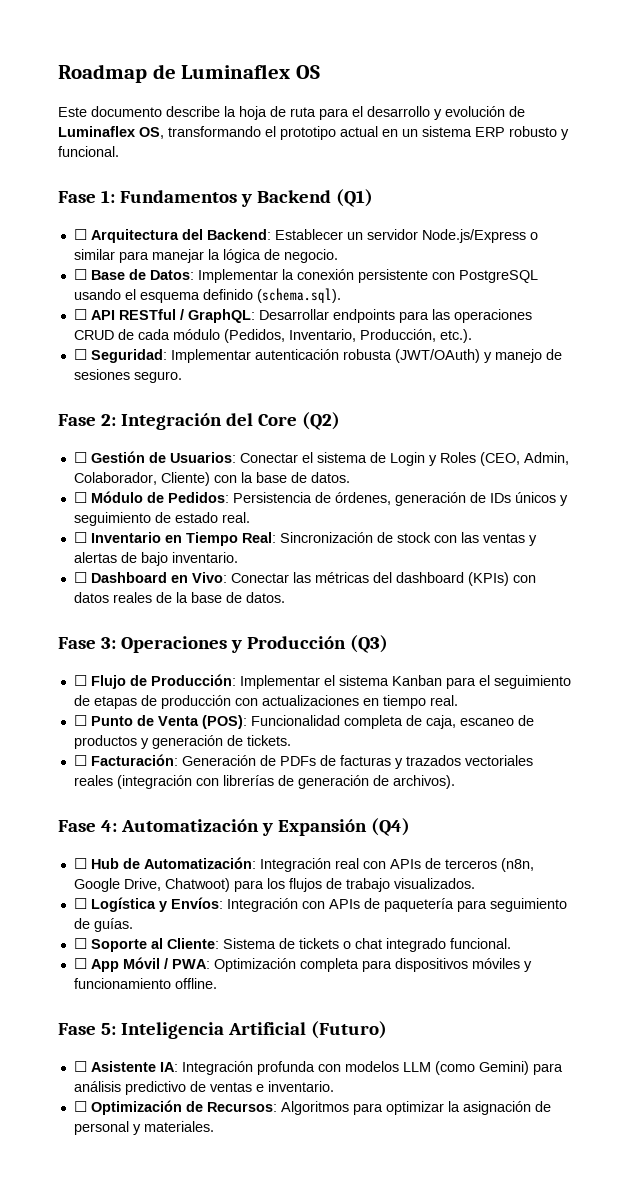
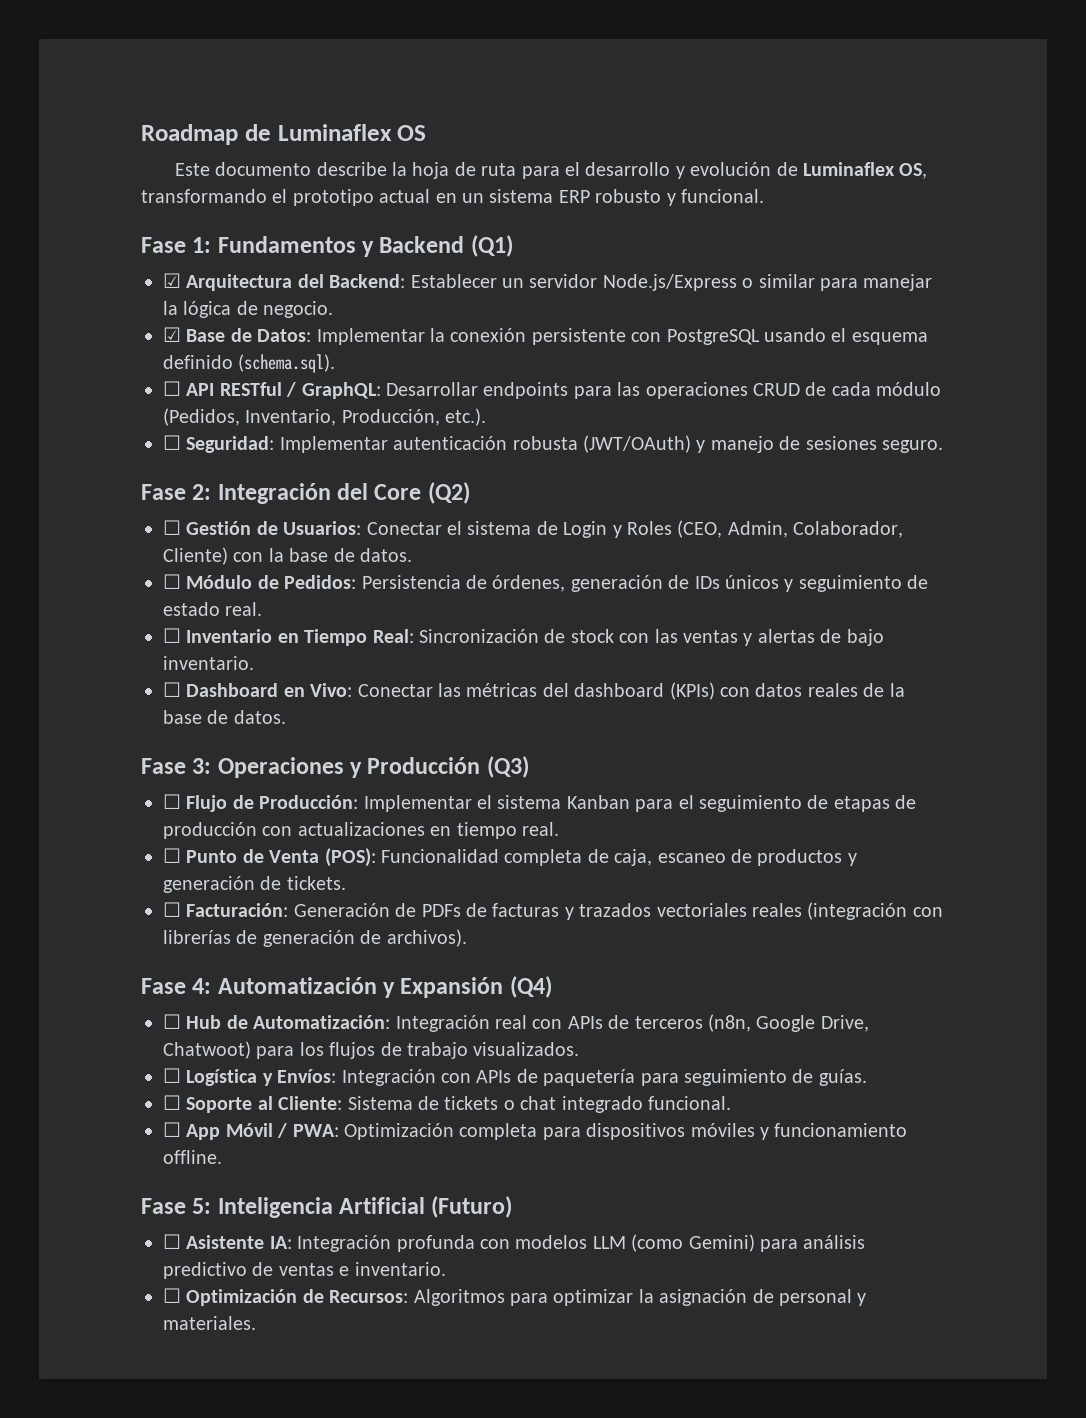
- ☐ Arquitectura del Backend: Establecer un servidor Node.js/Express o similar para manejar la lógica de negocio.
+ ☑ Arquitectura del Backend: Establecer un servidor Node.js/Express o similar para manejar la lógica de negocio.
- ☐ Base de Datos: Implementar la conexión persistente con PostgreSQL usando el esquema definido (schema.sql).
+ ☑ Base de Datos: Implementar la conexión persistente con PostgreSQL usando el esquema definido (schema.sql).

